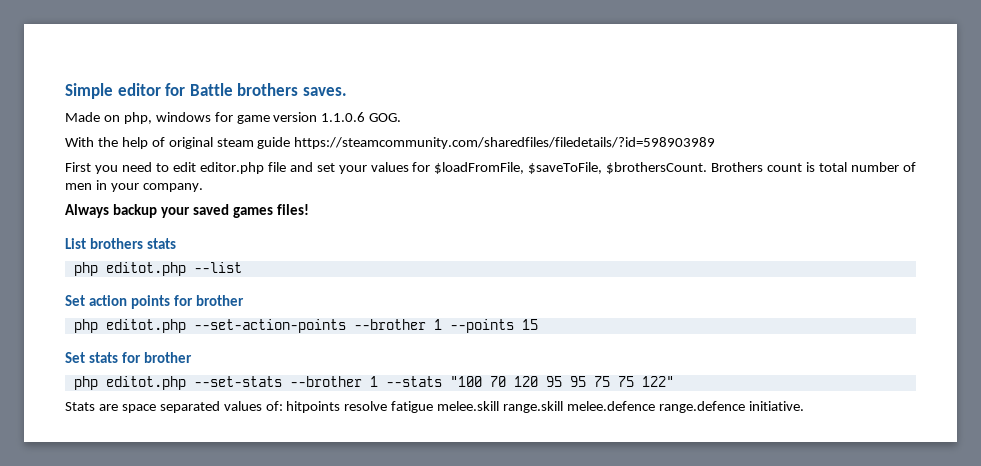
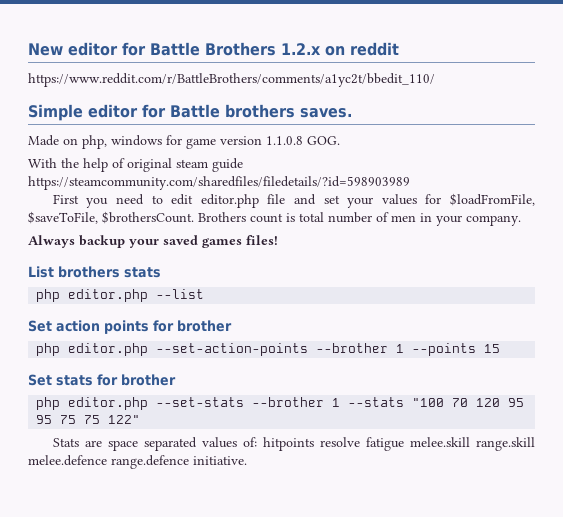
+ New editor for Battle Brothers 1.2.x on reddit
+ https://www.reddit.com/r/BattleBrothers/comments/a1yc2t/bbedit_110/
- Made on php, windows for game version 1.1.0.6 GOG.
+ Made on php, windows for game version 1.1.0.8 GOG.
- php editot.php --list
+ php editor.php --list
- php editot.php --set-action-points --brother 1 --points 15
+ php editor.php --set-action-points --brother 1 --points 15
- php editot.php --set-stats --brother 1 --stats "100 70 120 95 95 75 75 122"
+ php editor.php --set-stats --brother 1 --stats "100 70 120 95 95 75 75 122"

